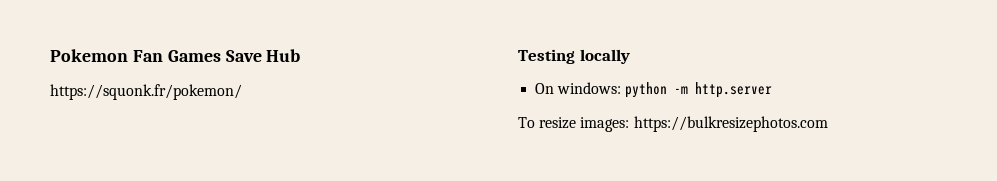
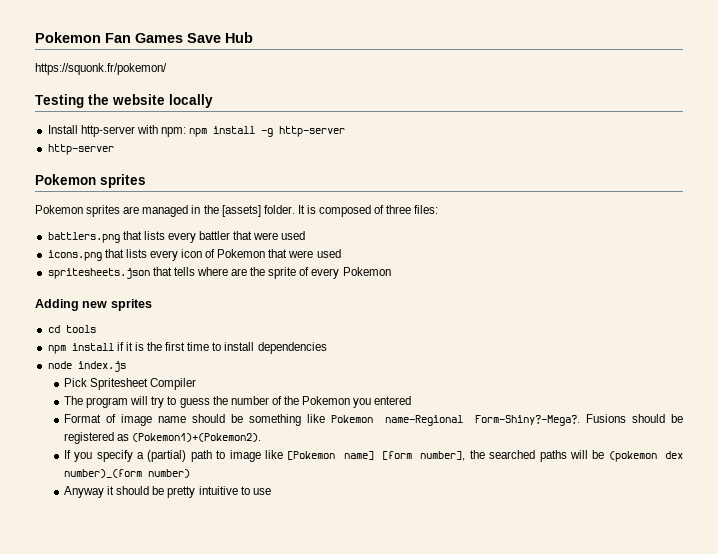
- Testing locally
+ Testing the website locally
- On windows: python -m http.server
- To resize images: https://bulkresizephotos.com
+ Install http-server with npm: npm install -g http-server
+ http-server
+ Pokemon sprites
+ Pokemon sprites are managed in the [assets] folder. It is composed of three files:
+ battlers.png that lists every battler that were used
+ icons.png that lists every icon of Pokemon that were used
+ spritesheets.json that tells where are the sprite of every Pokemon
+ Adding new sprites
+ cd tools
+ npm install if it is the first time to install dependencies
+ node index.js
+ Pick Spritesheet Compiler
+ The program will try to guess the number of the Pokemon you entered
+ Format of image name should be something like Pokemon name-Regional Form-Shiny?-Mega?. Fusions should be registered as (Pokemon1)+(Pokemon2).
+ If you specify a (partial) path to image like [Pokemon name] [form number], the searched paths will be (pokemon dex number)_(form number)
+ Anyway it should be pretty intuitive to use

